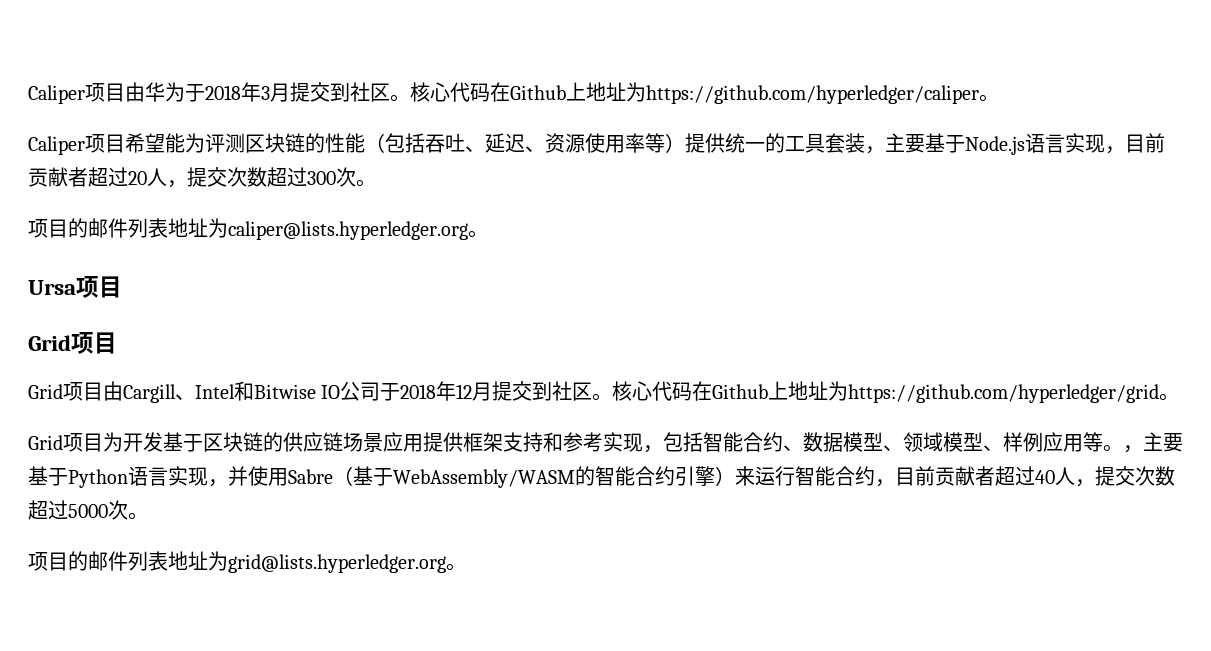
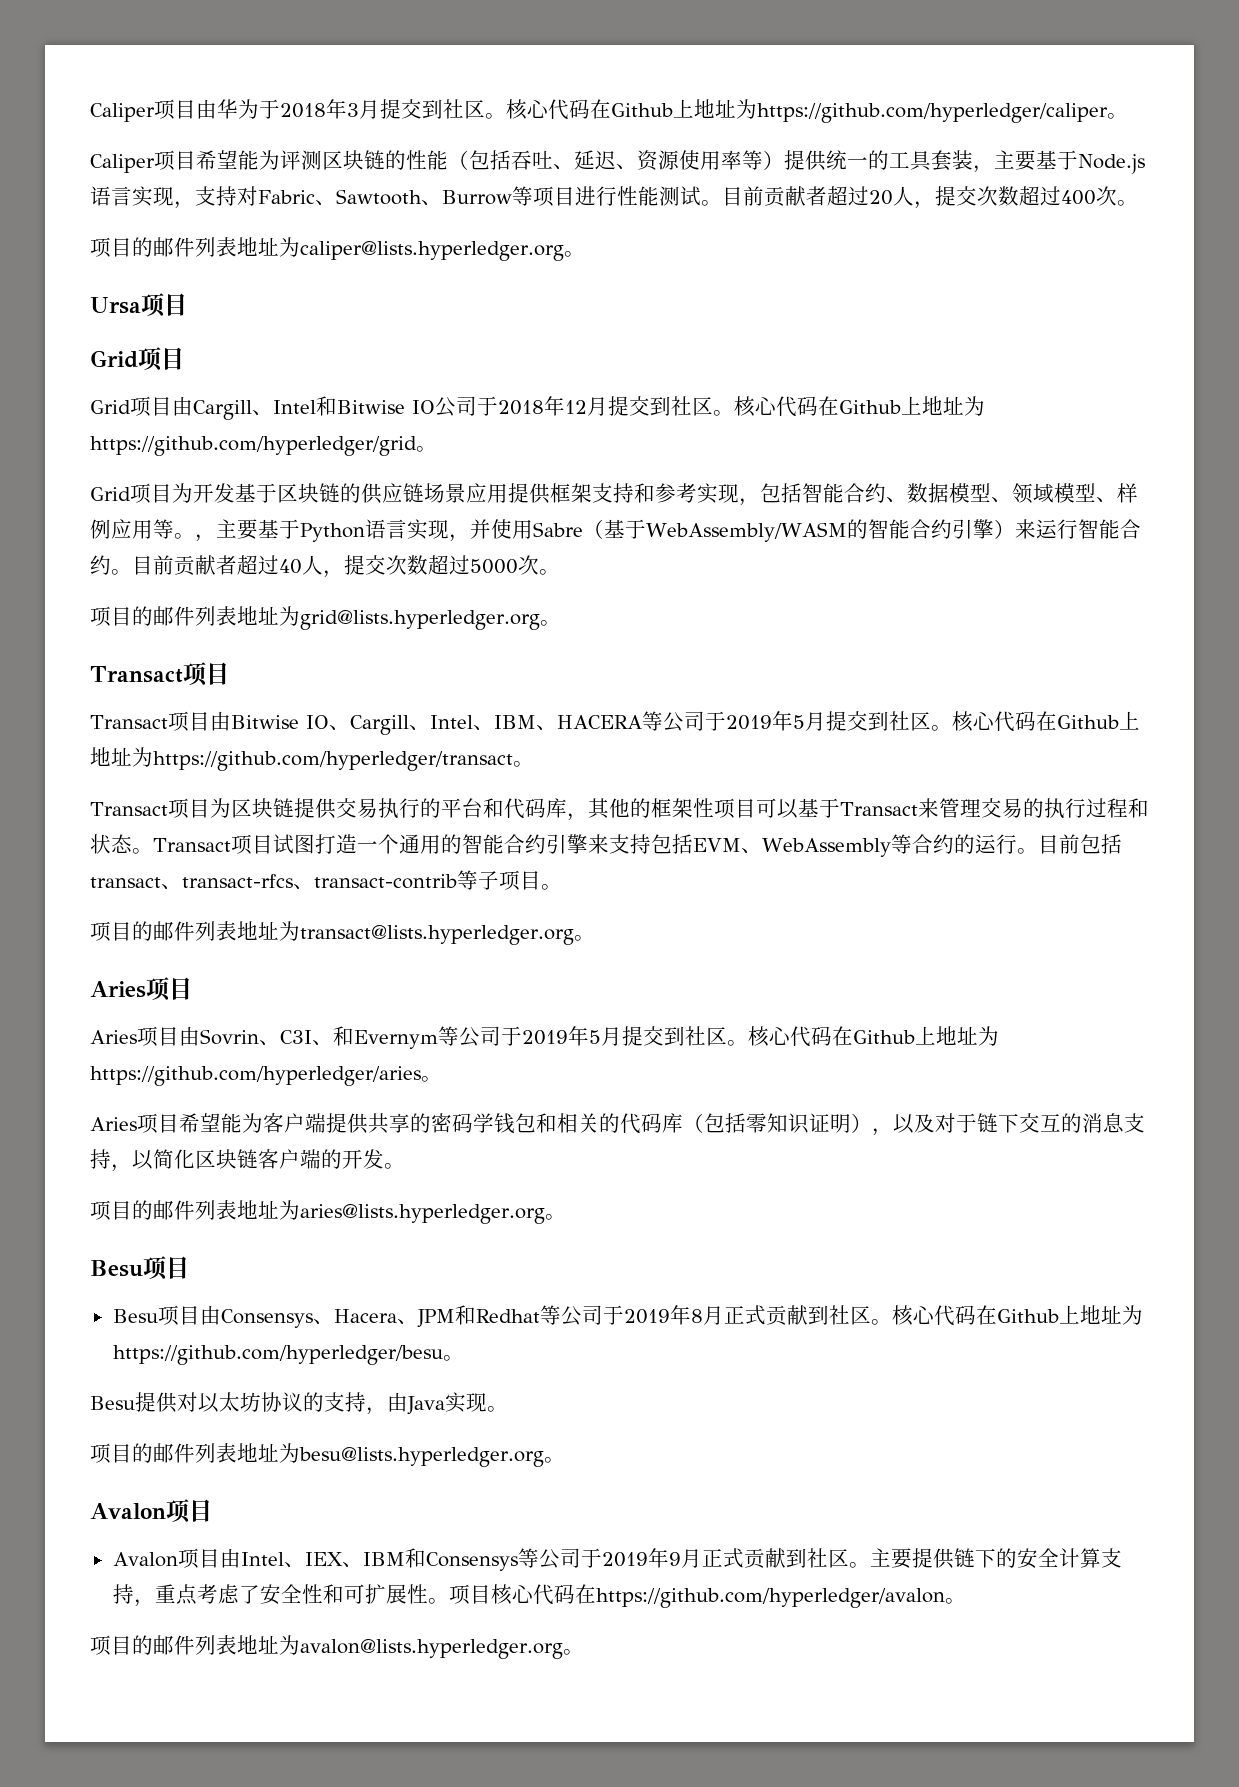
- Caliper项目希望能为评测区块链的性能（包括吞吐、延迟、资源使用率等）提供统一的工具套装，主要基于Node.js语言实现，目前贡献者超过20人，提交次数超过300次。
+ Caliper项目希望能为评测区块链的性能（包括吞吐、延迟、资源使用率等）提供统一的工具套装，主要基于Node.js语言实现，支持对Fabric、Sawtooth、Burrow等项目进行性能测试。目前贡献者超过20人，提交次数超过400次。
- ，主要基于Python语言实现，并使用Sabre（基于WebAssembly/WASM的智能合约引擎）来运行智能合约，目前贡献者超过40人，提交次数超过5000次。
+ ，主要基于Python语言实现，并使用Sabre（基于WebAssembly/WASM的智能合约引擎）来运行智能合约。目前贡献者超过40人，提交次数超过5000次。
  项目的邮件列表地址为grid@lists.hyperledger.org。
+ Transact项目
+ Transact项目由Bitwise IO、Cargill、Intel、IBM、HACERA等公司于2019年5月提交到社区。核心代码在Github上地址为https://github.com/hyperledger/transact。
+ Transact项目为区块链提供交易执行的平台和代码库，其他的框架性项目可以基于Transact来管理交易的执行过程和状态。Transact项目试图打造一个通用的智能合约引擎来支持包括EVM、WebAssembly等合约的运行。目前包括transact、transact-rfcs、transact-contrib等子项目。
+ 项目的邮件列表地址为transact@lists.hyperledger.org。
+ Aries项目
+ Aries项目由Sovrin、C3I、和Evernym等公司于2019年5月提交到社区。核心代码在Github上地址为https://github.com/hyperledger/aries。
+ Aries项目希望能为客户端提供共享的密码学钱包和相关的代码库（包括零知识证明），以及对于链下交互的消息支持，以简化区块链客户端的开发。
+ 项目的邮件列表地址为aries@lists.hyperledger.org。
+ Besu项目
+ Besu项目由Consensys、Hacera、JPM和Redhat等公司于2019年8月正式贡献到社区。核心代码在Github上地址为https://github.com/hyperledger/besu。
+ Besu提供对以太坊协议的支持，由Java实现。
+ 项目的邮件列表地址为besu@lists.hyperledger.org。
+ Avalon项目
+ Avalon项目由Intel、IEX、IBM和Consensys等公司于2019年9月正式贡献到社区。主要提供链下的安全计算支持，重点考虑了安全性和可扩展性。项目核心代码在https://github.com/hyperledger/avalon。
+ 项目的邮件列表地址为avalon@lists.hyperledger.org。

